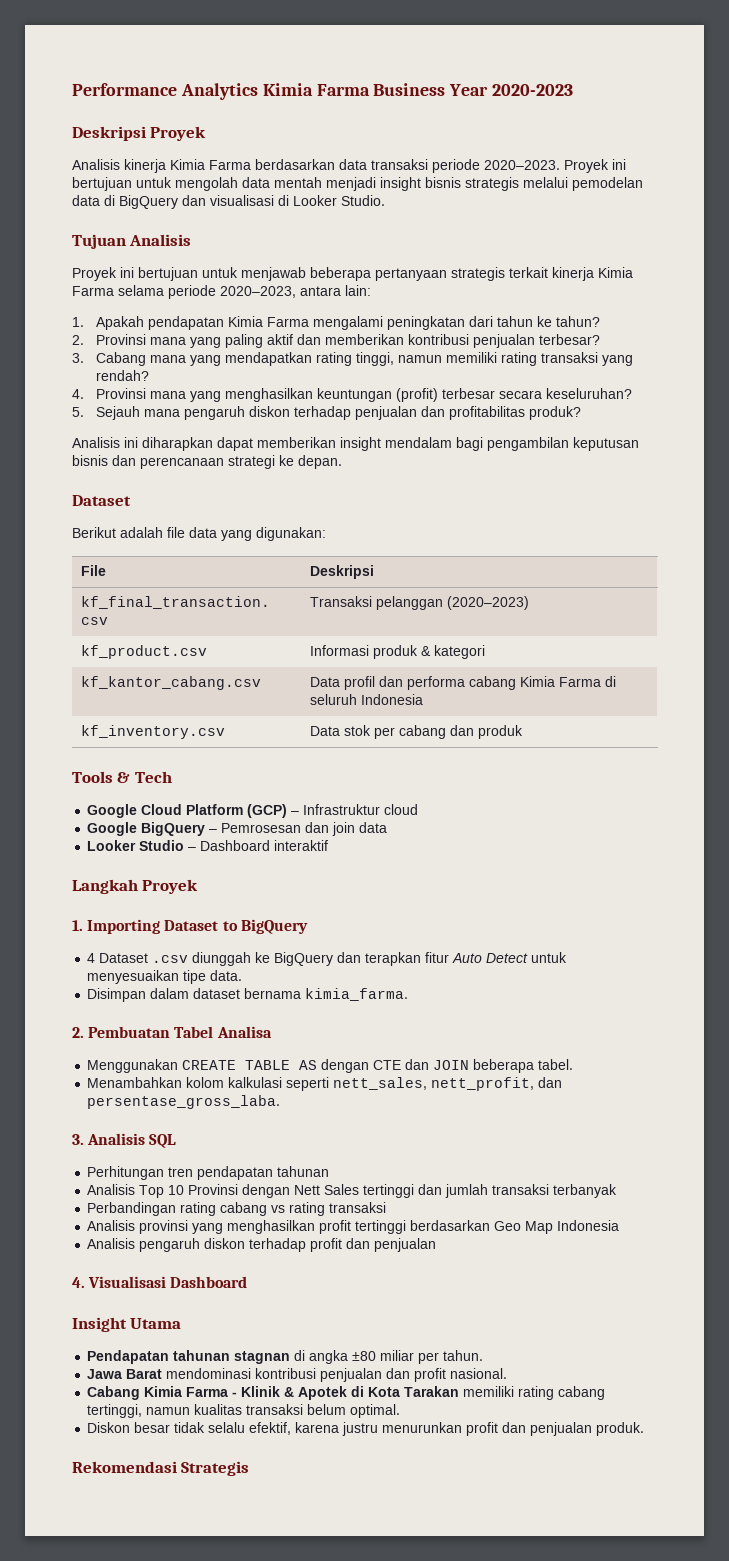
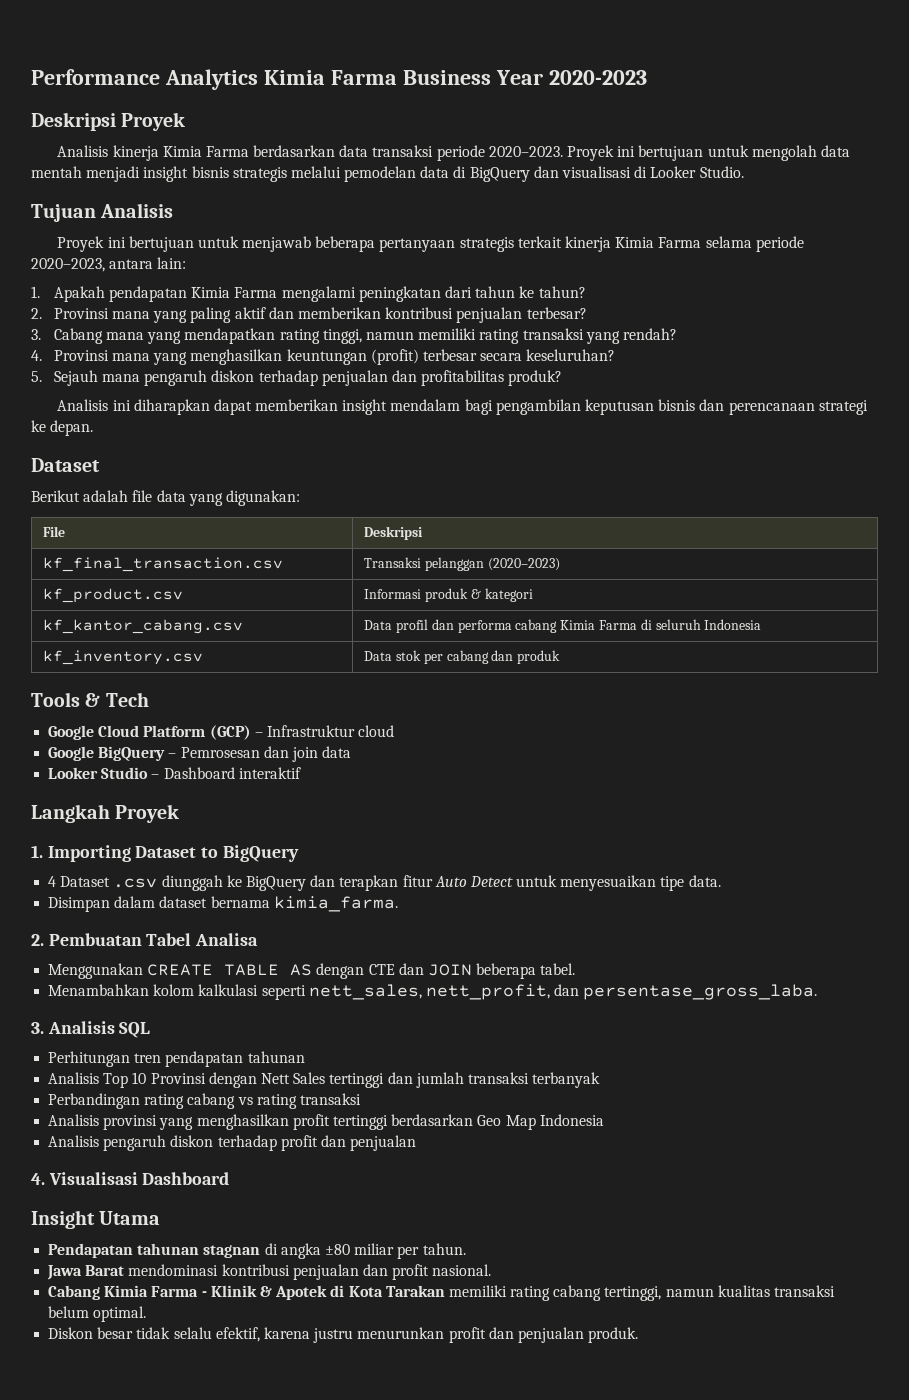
- Rekomendasi Strategis

